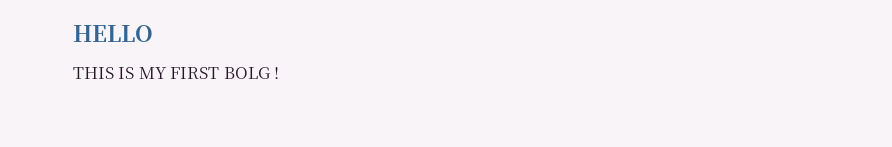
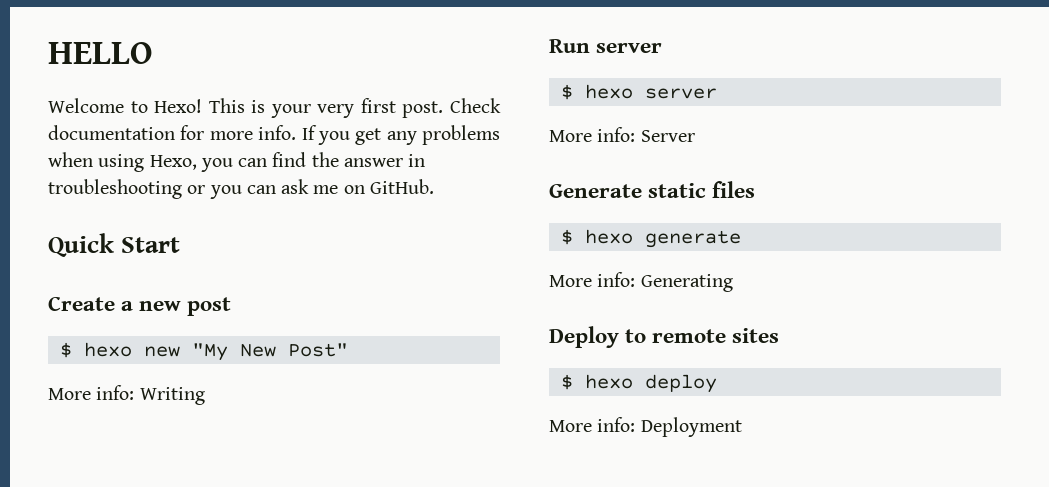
- THIS IS MY FIRST BOLG !
+ Welcome to Hexo! This is your very first post. Check documentation for more info. If you get any problems when using Hexo, you can find the answer in troubleshooting or you can ask me on GitHub.
+ Quick Start
+ Create a new post
+ $ hexo new "My New Post"
+ More info: Writing
+ Run server
+ $ hexo server
+ More info: Server
+ Generate static files
+ $ hexo generate
+ More info: Generating
+ Deploy to remote sites
+ $ hexo deploy
+ More info: Deployment

